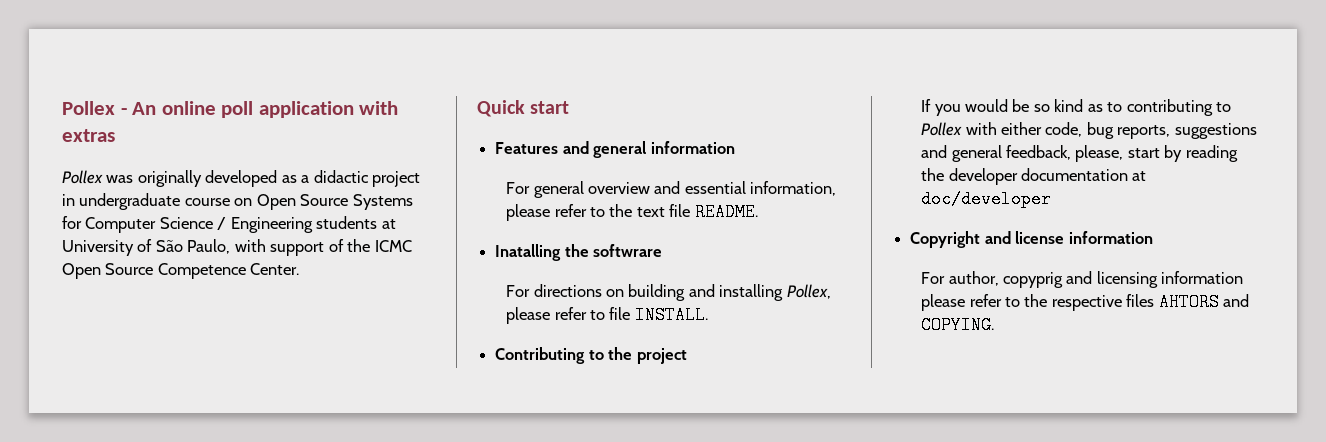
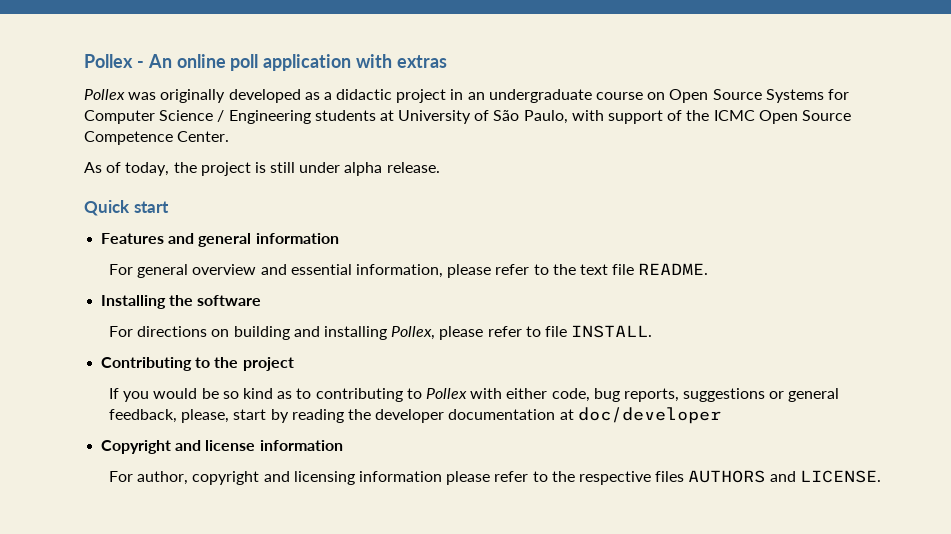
- Pollex was originally developed as a didactic project in undergraduate course on Open Source Systems for Computer Science / Engineering students at University of São Paulo, with support of the ICMC Open Source Competence Center.
+ Pollex was originally developed as a didactic project in an undergraduate course on Open Source Systems for Computer Science / Engineering students at University of São Paulo, with support of the ICMC Open Source Competence Center.
+ As of today, the project is still under alpha release.
- Inatalling the softwrare
+ Installing the software
- If you would be so kind as to contributing to Pollex with either code, bug reports, suggestions and general feedback, please, start by reading the developer documentation at doc/developer
+ If you would be so kind as to contributing to Pollex with either code, bug reports, suggestions or general feedback, please, start by reading the developer documentation at doc/developer
- For author, copyprig and licensing information please refer to the respective files AHTORS and COPYING.
+ For author, copyright and licensing information please refer to the respective files AUTHORS and LICENSE.

